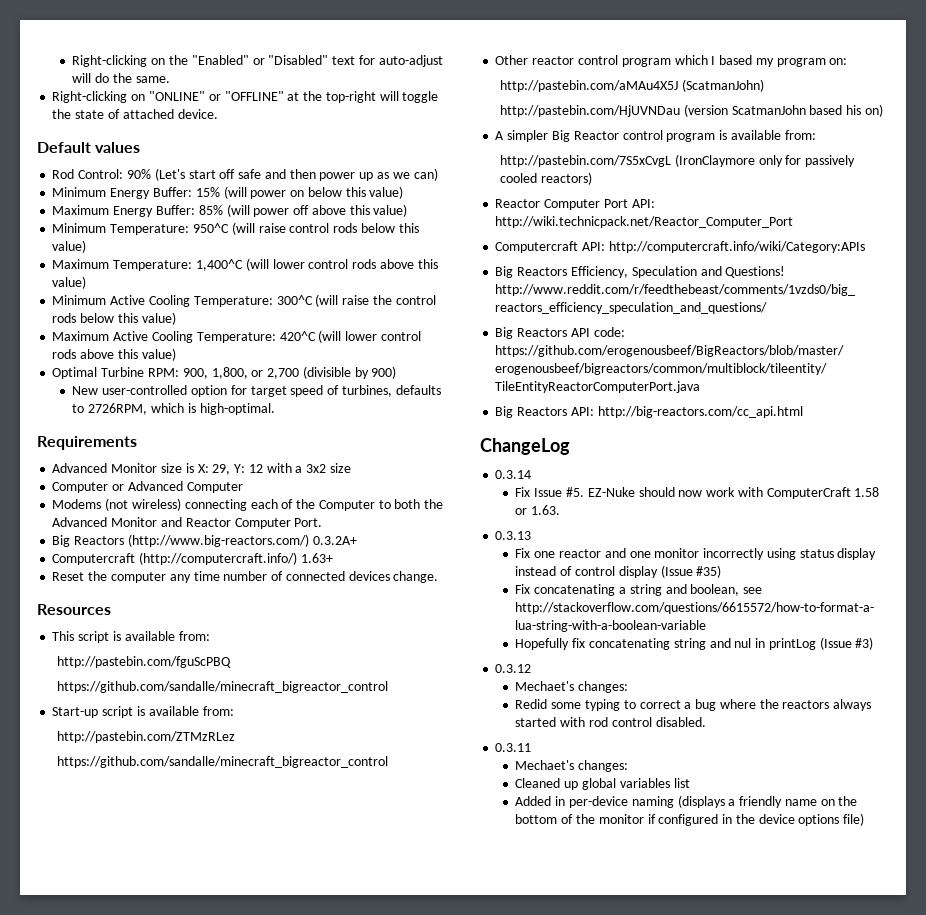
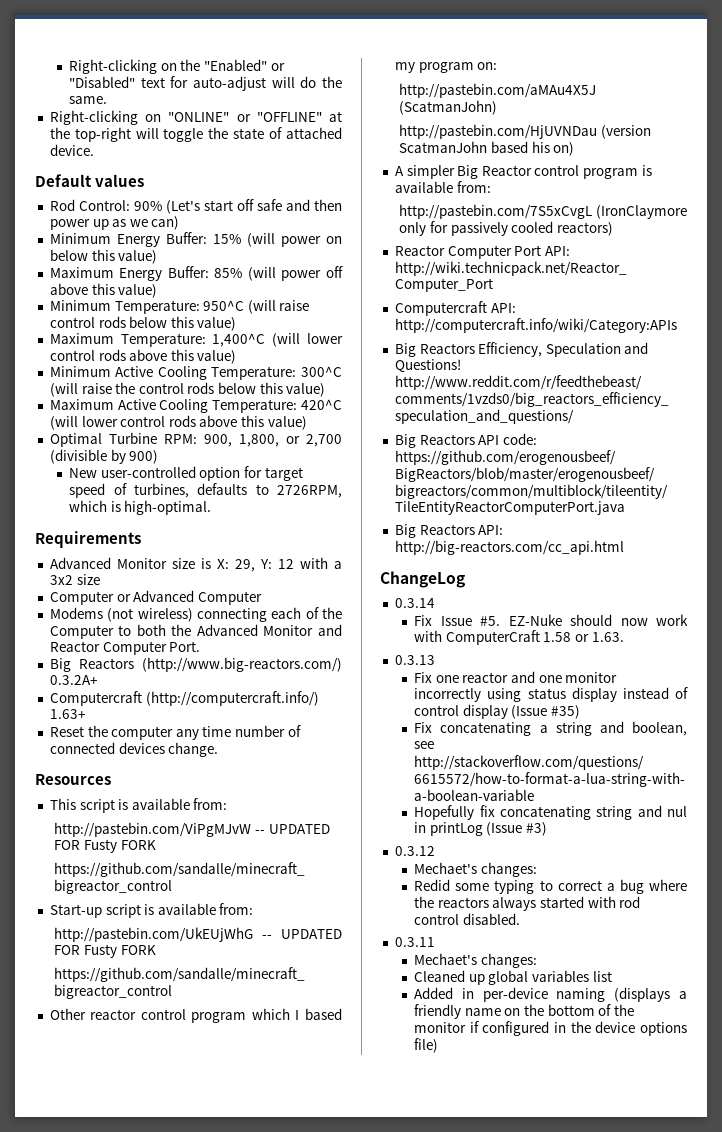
- http://pastebin.com/fguScPBQ
+ http://pastebin.com/ViPgMJvW -- UPDATED FOR Fusty FORK
- http://pastebin.com/ZTMzRLez
+ http://pastebin.com/UkEUjWhG -- UPDATED FOR Fusty FORK

